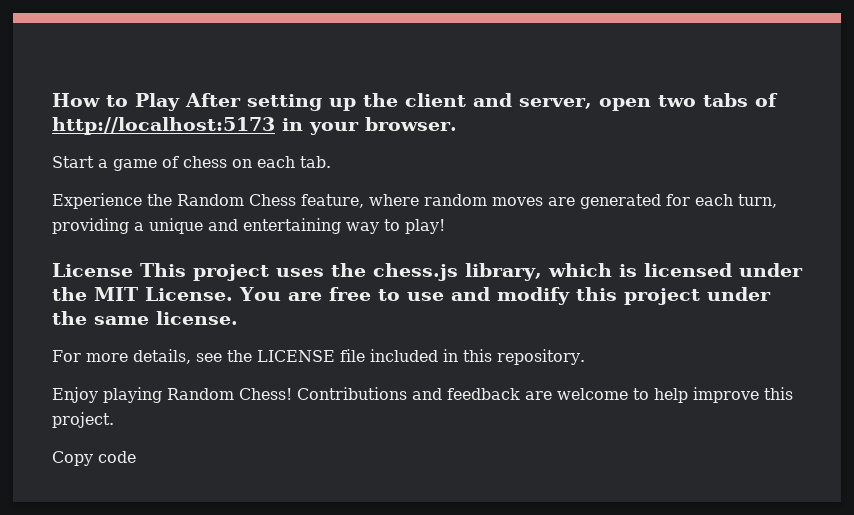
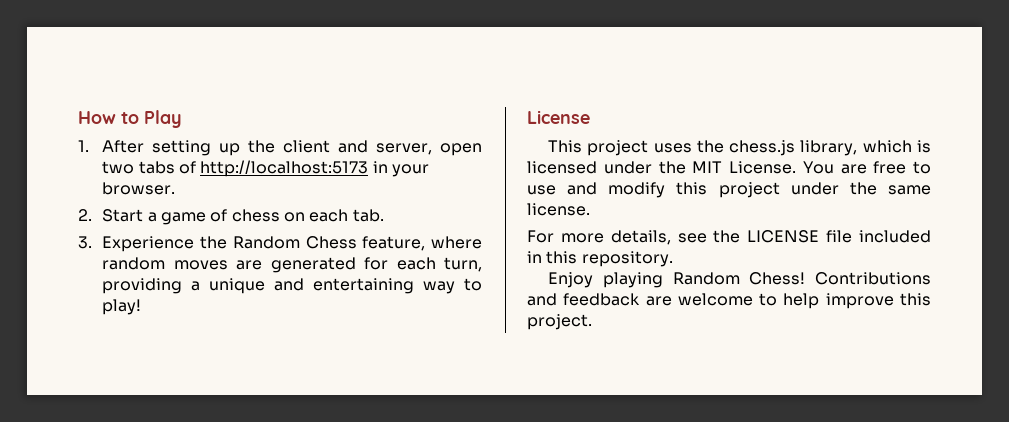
- How to Play After setting up the client and server, open two tabs of http://localhost:5173 in your browser.
+ How to Play
+ 1. After setting up the client and server, open two tabs of http://localhost:5173 in your browser.
- Start a game of chess on each tab.
+ 2. Start a game of chess on each tab.
- Experience the Random Chess feature, where random moves are generated for each turn, providing a unique and entertaining way to play!
+ 3. Experience the Random Chess feature, where random moves are generated for each turn, providing a unique and entertaining way to play!
- License This project uses the chess.js library, which is licensed under the MIT License.
+ License
+ This project uses the chess.js library, which is licensed under the MIT License.
- Copy code

